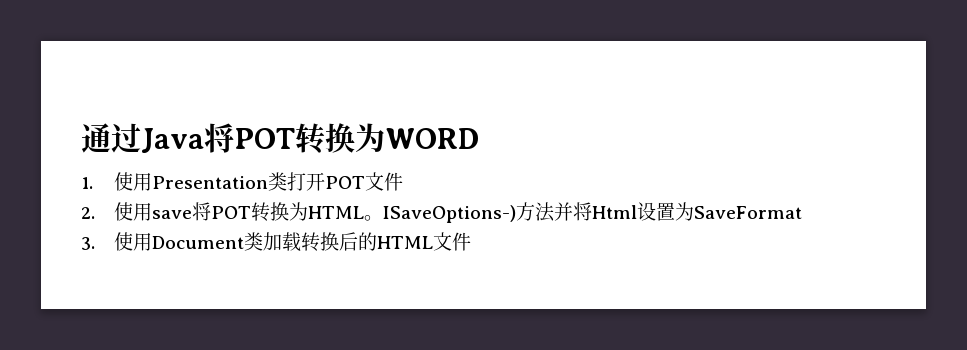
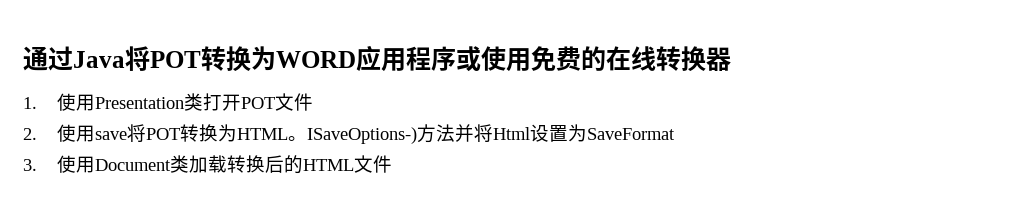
- 通过Java将POT转换为WORD
+ 通过Java将POT转换为WORD应用程序或使用免费的在线转换器

